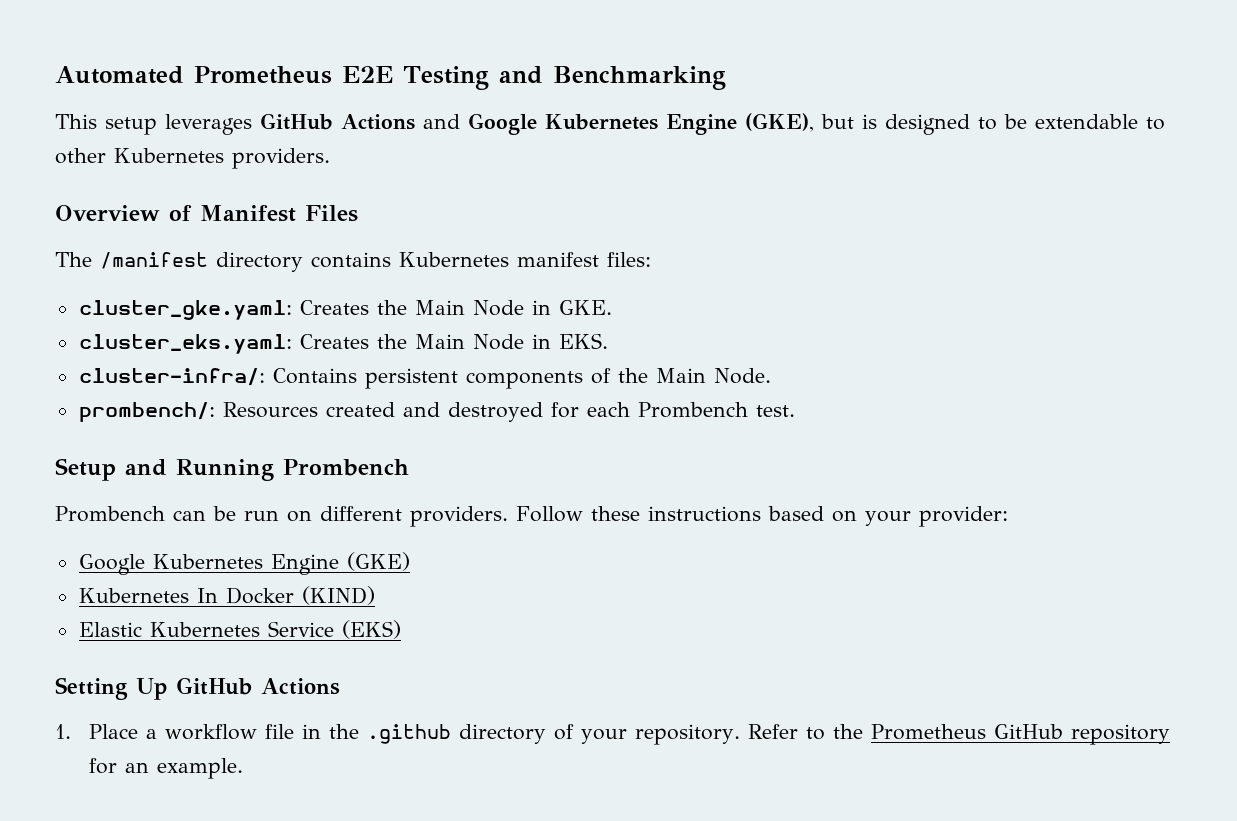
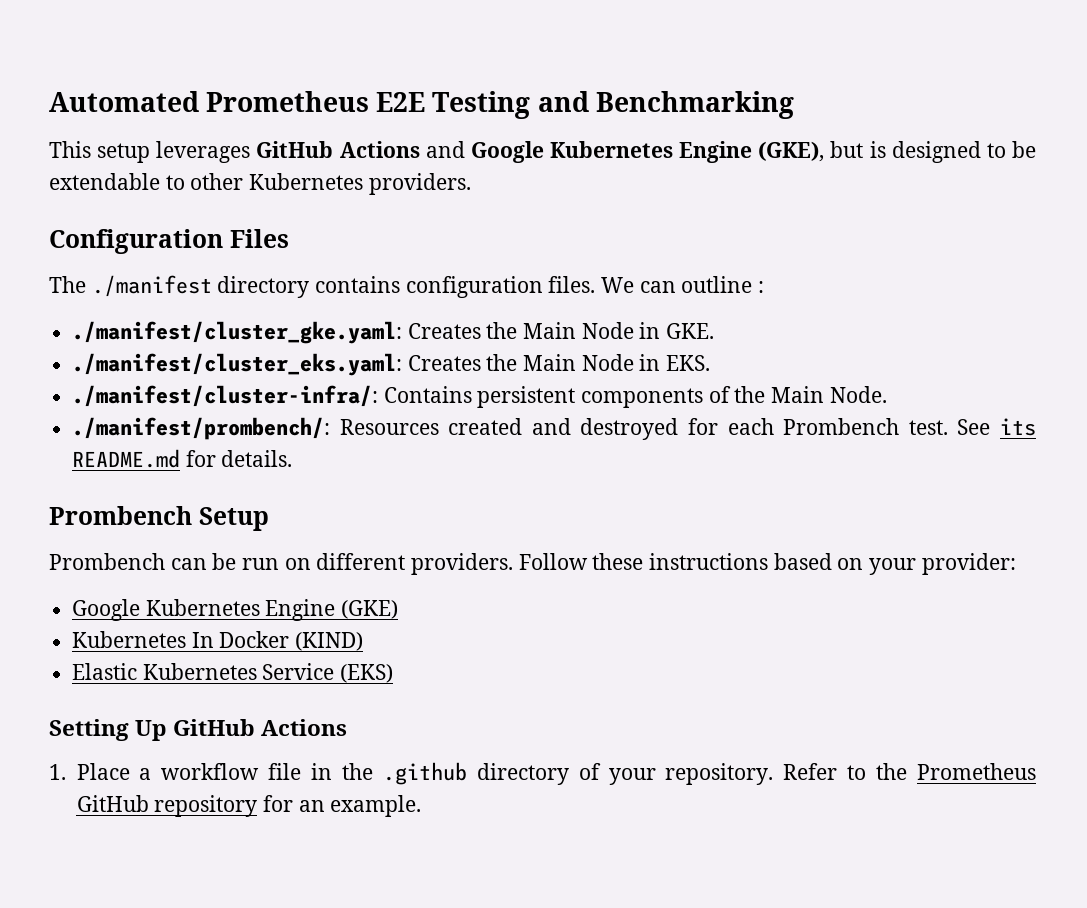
- Overview of Manifest Files
+ Configuration Files
- The /manifest directory contains Kubernetes manifest files:
- cluster_gke.yaml: Creates the Main Node in GKE.
+ The ./manifest directory contains configuration files. We can outline :
+ ./manifest/cluster_gke.yaml: Creates the Main Node in GKE.
- cluster_eks.yaml: Creates the Main Node in EKS.
+ ./manifest/cluster_eks.yaml: Creates the Main Node in EKS.
- cluster-infra/: Contains persistent components of the Main Node.
+ ./manifest/cluster-infra/: Contains persistent components of the Main Node.
- prombench/: Resources created and destroyed for each Prombench test.
- Setup and Running Prombench
+ ./manifest/prombench/: Resources created and destroyed for each Prombench test. See its README.md for details.
+ Prombench Setup

